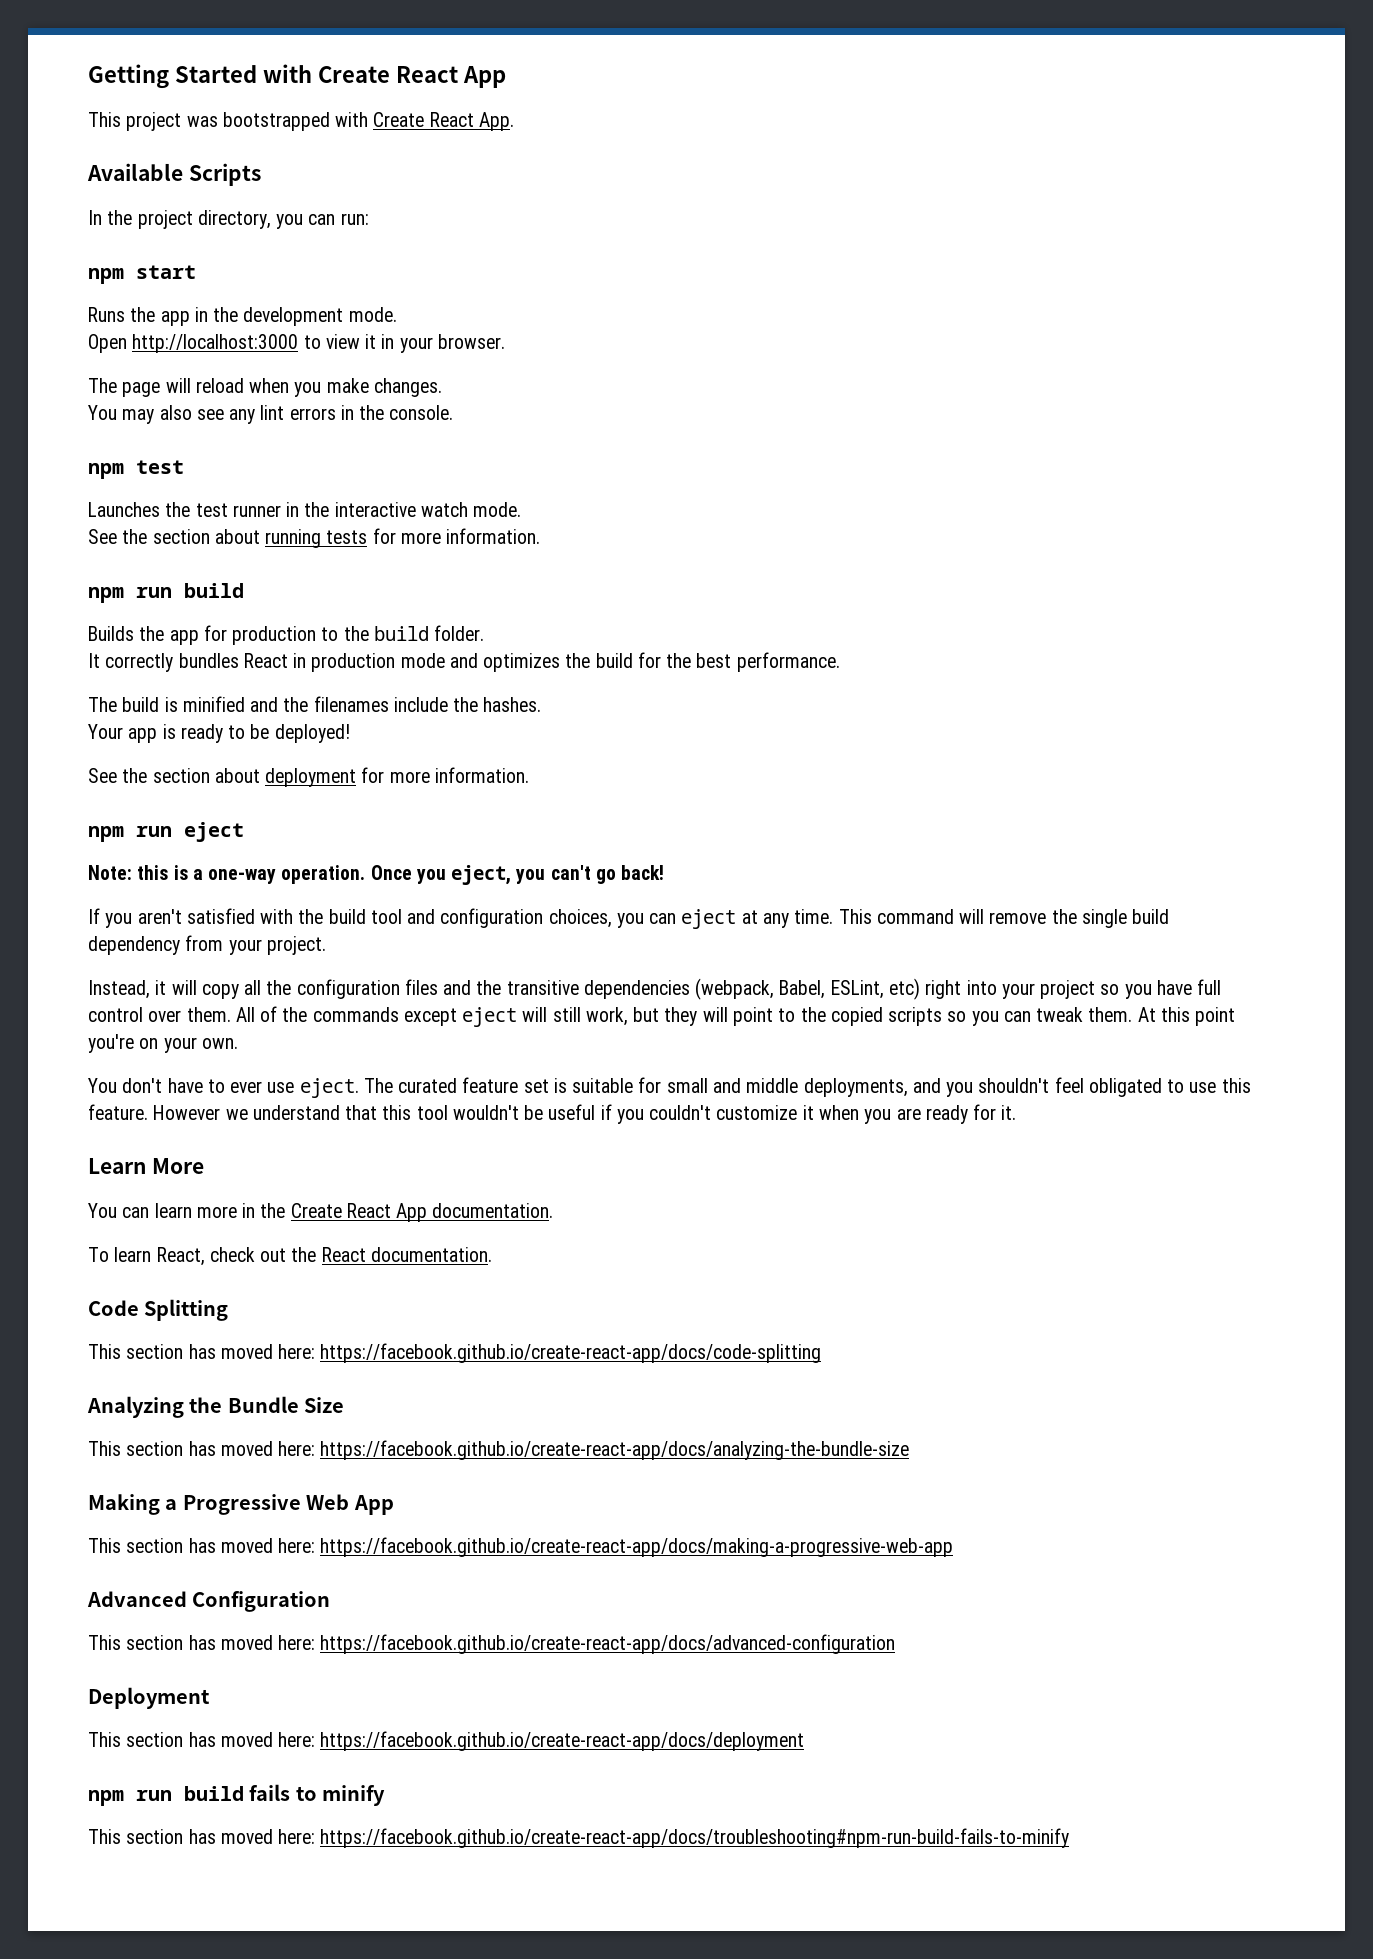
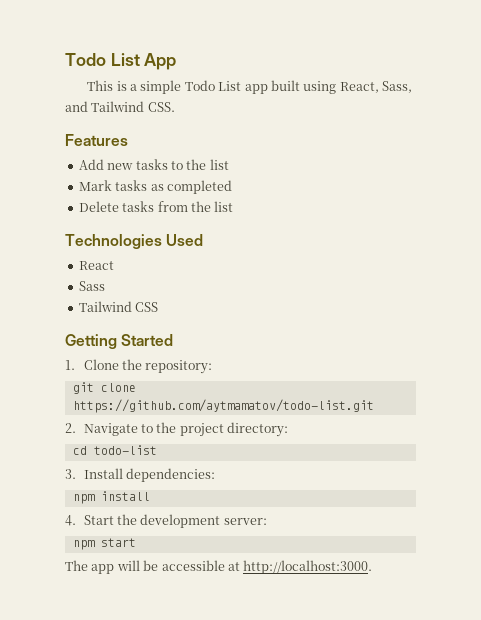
- Getting Started with Create React App
- This project was bootstrapped with Create React App.
- Available Scripts
- In the project directory, you can run:
+ Todo List App
+ This is a simple Todo List app built using React, Sass, and Tailwind CSS.
+ Features
+ Add new tasks to the list
+ Mark tasks as completed
+ Delete tasks from the list
+ Technologies Used
+ React
+ Sass
+ Tailwind CSS
+ Getting Started
+ 1. Clone the repository:
+ git clone https://github.com/aytmamatov/todo-list.git
+ 2. Navigate to the project directory:
+ cd todo-list
+ 3. Install dependencies:
+ npm install
+ 4. Start the development server:
  npm start
- Runs the app in the development mode.
- Open http://localhost:3000 to view it in your browser.
- The page will reload when you make changes.
- You may also see any lint errors in the console.
- npm test
- Launches the test runner in the interactive watch mode.
- See the section about running tests for more information.
- npm run build
- Builds the app for production to the build folder.
- It correctly bundles React in production mode and optimizes the build for the best performance.
- The build is minified and the filenames include the hashes.
- Your app is ready to be deployed!
- See the section about deployment for more information.
- npm run eject
- Note: this is a one-way operation. Once you eject, you can't go back!
- If you aren't satisfied with the build tool and configuration choices, you can eject at any time. This command will remove the single build dependency from your project.
- Instead, it will copy all the configuration files and the transitive dependencies (webpack, Babel, ESLint, etc) right into your project so you have full control over them. All of the commands except eject will still work, but they will point to the copied scripts so you can tweak them. At this point you're on your own.
- You don't have to ever use eject. The curated feature set is suitable for small and middle deployments, and you shouldn't feel obligated to use this feature. However we understand that this tool wouldn't be useful if you couldn't customize it when you are ready for it.
- Learn More
- You can learn more in the Create React App documentation.
- To learn React, check out the React documentation.
- Code Splitting
- This section has moved here: https://facebook.github.io/create-react-app/docs/code-splitting
- Analyzing the Bundle Size
- This section has moved here: https://facebook.github.io/create-react-app/docs/analyzing-the-bundle-size
- Making a Progressive Web App
- This section has moved here: https://facebook.github.io/create-react-app/docs/making-a-progressive-web-app
- Advanced Configuration
- This section has moved here: https://facebook.github.io/create-react-app/docs/advanced-configuration
- Deployment
- This section has moved here: https://facebook.github.io/create-react-app/docs/deployment
- npm run build fails to minify
- This section has moved here: https://facebook.github.io/create-react-app/docs/troubleshooting#npm-run-build-fails-to-minify
+ The app will be accessible at http://localhost:3000.

